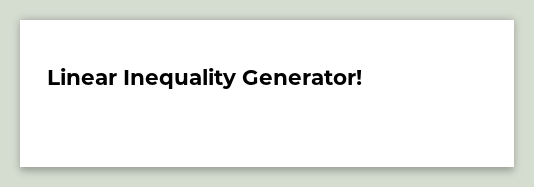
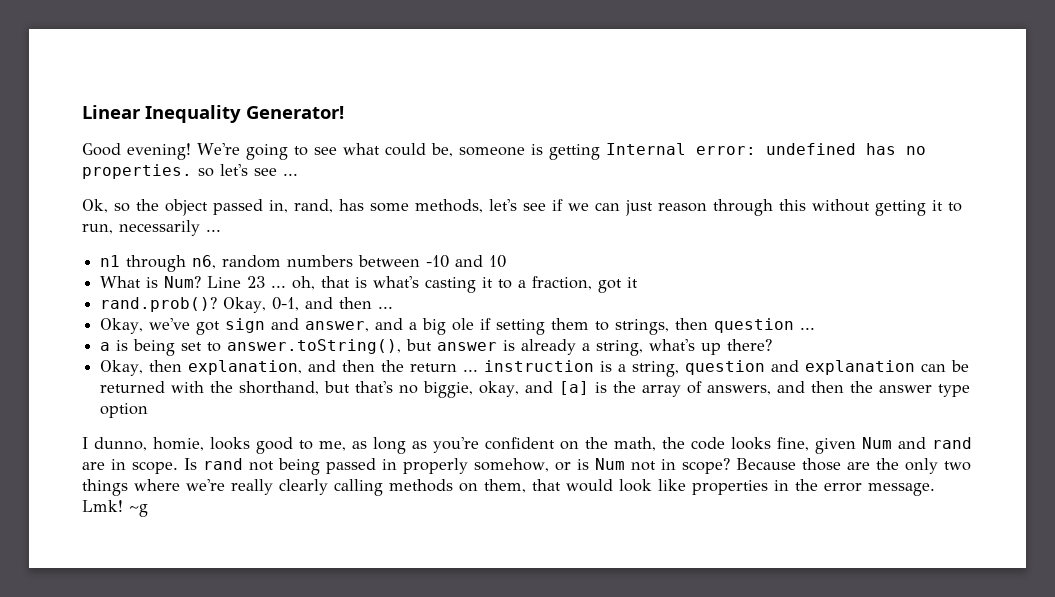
+ Good evening! We're going to see what could be, someone is getting Internal error: undefined has no properties. so let's see ...
+ Ok, so the object passed in, rand, has some methods, let's see if we can just reason through this without getting it to run, necessarily ...
+ n1 through n6, random numbers between -10 and 10
+ What is Num? Line 23 ... oh, that is what's casting it to a fraction, got it
+ rand.prob()? Okay, 0-1, and then ...
+ Okay, we've got sign and answer, and a big ole if setting them to strings, then question ...
+ a is being set to answer.toString(), but answer is already a string, what's up there?
+ Okay, then explanation, and then the return ... instruction is a string, question and explanation can be returned with the shorthand, but that's no biggie, okay, and [a] is the array of answers, and then the answer type option
+ I dunno, homie, looks good to me, as long as you're confident on the math, the code looks fine, given Num and rand are in scope. Is rand not being passed in properly somehow, or is Num not in scope? Because those are the only two things where we're really clearly calling methods on them, that would look like properties in the error message. Lmk! ~g

